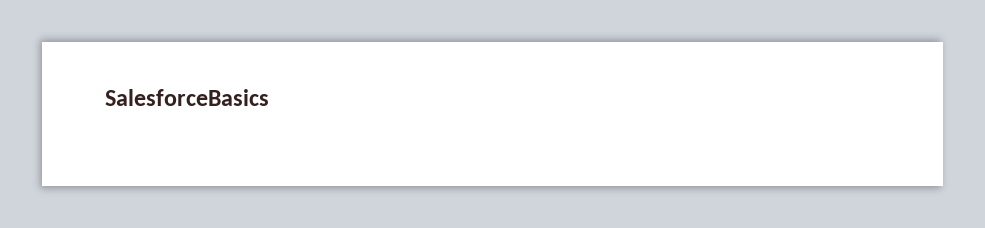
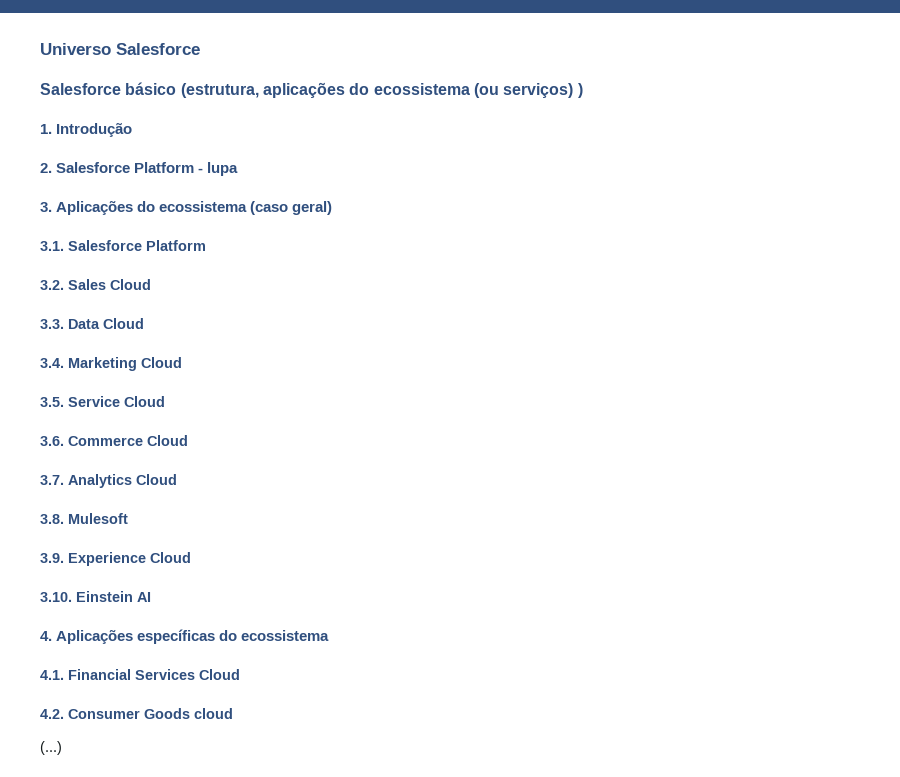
- SalesforceBasics
+ Universo Salesforce
+ Salesforce básico (estrutura, aplicações do ecossistema (ou serviços) )
+ 1. Introdução
+ 2. Salesforce Platform - lupa
+ 3. Aplicações do ecossistema (caso geral)
+ 3.1. Salesforce Platform
+ 3.2. Sales Cloud
+ 3.3. Data Cloud
+ 3.4. Marketing Cloud
+ 3.5. Service Cloud
+ 3.6. Commerce Cloud
+ 3.7. Analytics Cloud
+ 3.8. Mulesoft
+ 3.9. Experience Cloud
+ 3.10. Einstein AI
+ 4. Aplicações específicas do ecossistema
+ 4.1. Financial Services Cloud
+ 4.2. Consumer Goods cloud
+ (...)

